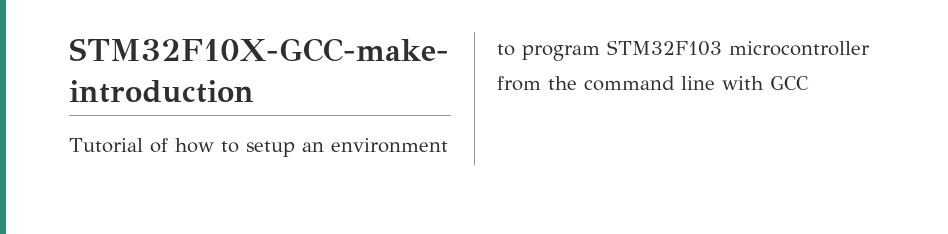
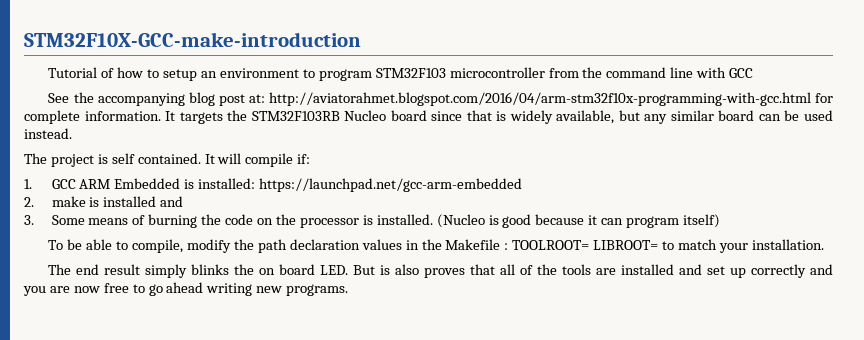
+ See the accompanying blog post at: http://aviatorahmet.blogspot.com/2016/04/arm-stm32f10x-programming-with-gcc.html for complete information. It targets the STM32F103RB Nucleo board since that is widely available, but any similar board can be used instead.
+ The project is self contained. It will compile if:
+ 1. GCC ARM Embedded is installed: https://launchpad.net/gcc-arm-embedded
+ 2. make is installed and
+ 3. Some means of burning the code on the processor is installed. (Nucleo is good because it can program itself)
+ To be able to compile, modify the path declaration values in the Makefile : TOOLROOT= LIBROOT= to match your installation.
+ The end result simply blinks the on board LED. But is also proves that all of the tools are installed and set up correctly and you are now free to go ahead writing new programs.

